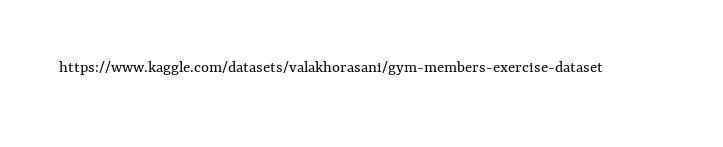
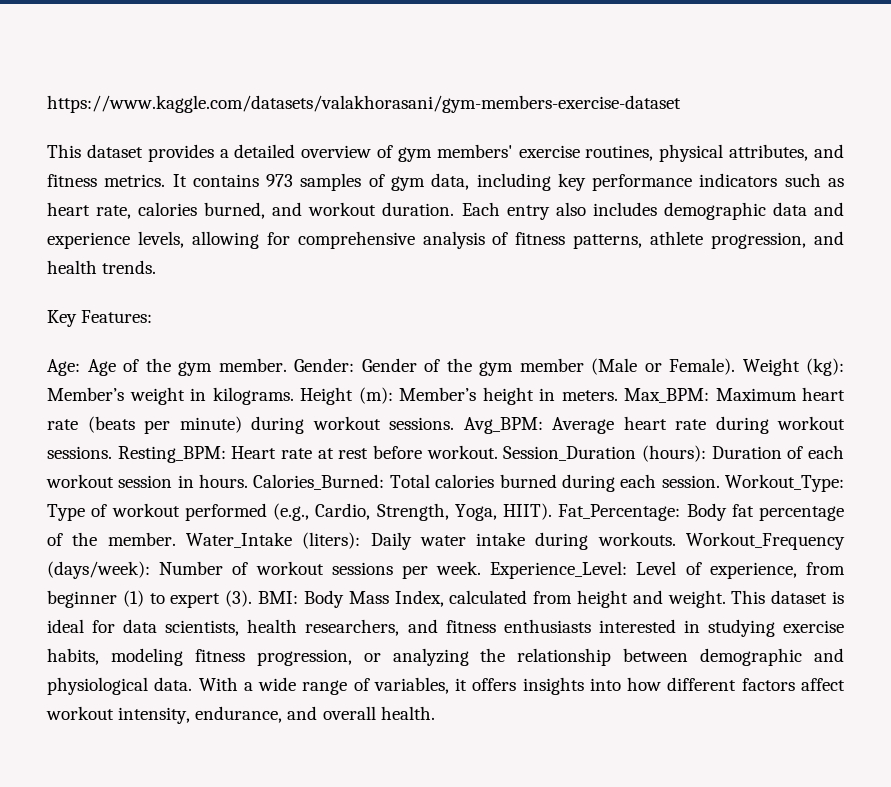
+ This dataset provides a detailed overview of gym members' exercise routines, physical attributes, and fitness metrics. It contains 973 samples of gym data, including key performance indicators such as heart rate, calories burned, and workout duration. Each entry also includes demographic data and experience levels, allowing for comprehensive analysis of fitness patterns, athlete progression, and health trends.
+ Key Features:
+ Age: Age of the gym member. Gender: Gender of the gym member (Male or Female). Weight (kg): Member’s weight in kilograms. Height (m): Member’s height in meters. Max_BPM: Maximum heart rate (beats per minute) during workout sessions. Avg_BPM: Average heart rate during workout sessions. Resting_BPM: Heart rate at rest before workout. Session_Duration (hours): Duration of each workout session in hours. Calories_Burned: Total calories burned during each session. Workout_Type: Type of workout performed (e.g., Cardio, Strength, Yoga, HIIT). Fat_Percentage: Body fat percentage of the member. Water_Intake (liters): Daily water intake during workouts. Workout_Frequency (days/week): Number of workout sessions per week. Experience_Level: Level of experience, from beginner (1) to expert (3). BMI: Body Mass Index, calculated from height and weight. This dataset is ideal for data scientists, health researchers, and fitness enthusiasts interested in studying exercise habits, modeling fitness progression, or analyzing the relationship between demographic and physiological data. With a wide range of variables, it offers insights into how different factors affect workout intensity, endurance, and overall health.

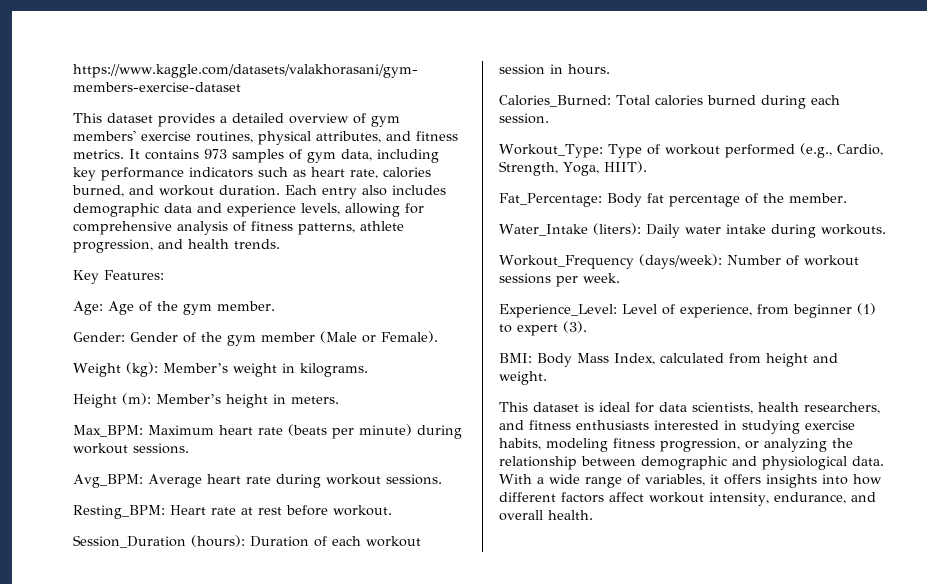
- Age of the gym member. Gender:
+ Age of the gym member.
+ Gender:
- Gender of the gym member (Male or Female). Weight (kg):
+ Gender of the gym member (Male or Female).
+ Weight (kg):
- Member’s weight in kilograms. Height (m):
+ Member’s weight in kilograms.
+ Height (m):
- Member’s height in meters. Max_BPM:
+ Member’s height in meters.
+ Max_BPM:
- Maximum heart rate (beats per minute) during workout sessions. Avg_BPM:
+ Maximum heart rate (beats per minute) during workout sessions.
+ Avg_BPM:
- Average heart rate during workout sessions. Resting_BPM:
+ Average heart rate during workout sessions.
+ Resting_BPM:
- Heart rate at rest before workout. Session_Duration (hours):
+ Heart rate at rest before workout.
+ Session_Duration (hours):
- Duration of each workout session in hours. Calories_Burned:
+ Duration of each workout session in hours.
+ Calories_Burned:
- Total calories burned during each session. Workout_Type:
+ Total calories burned during each session.
+ Workout_Type:
- Type of workout performed (e.g., Cardio, Strength, Yoga, HIIT). Fat_Percentage:
+ Type of workout performed (e.g., Cardio, Strength, Yoga, HIIT).
+ Fat_Percentage:
- Body fat percentage of the member. Water_Intake (liters):
+ Body fat percentage of the member.
+ Water_Intake (liters):
- Daily water intake during workouts. Workout_Frequency (days/week):
+ Daily water intake during workouts.
+ Workout_Frequency (days/week):
- Number of workout sessions per week. Experience_Level:
+ Number of workout sessions per week.
+ Experience_Level:
- Level of experience, from beginner (1) to expert (3). BMI:
+ Level of experience, from beginner (1) to expert (3).
+ BMI:
- Body Mass Index, calculated from height and weight. This dataset is ideal for data scientists, health researchers, and fitness enthusiasts interested in studying exercise habits, modeling fitness progression, or analyzing the relationship between demographic and physiological data.
+ Body Mass Index, calculated from height and weight.
+ This dataset is ideal for data scientists, health researchers, and fitness enthusiasts interested in studying exercise habits, modeling fitness progression, or analyzing the relationship between demographic and physiological data.

